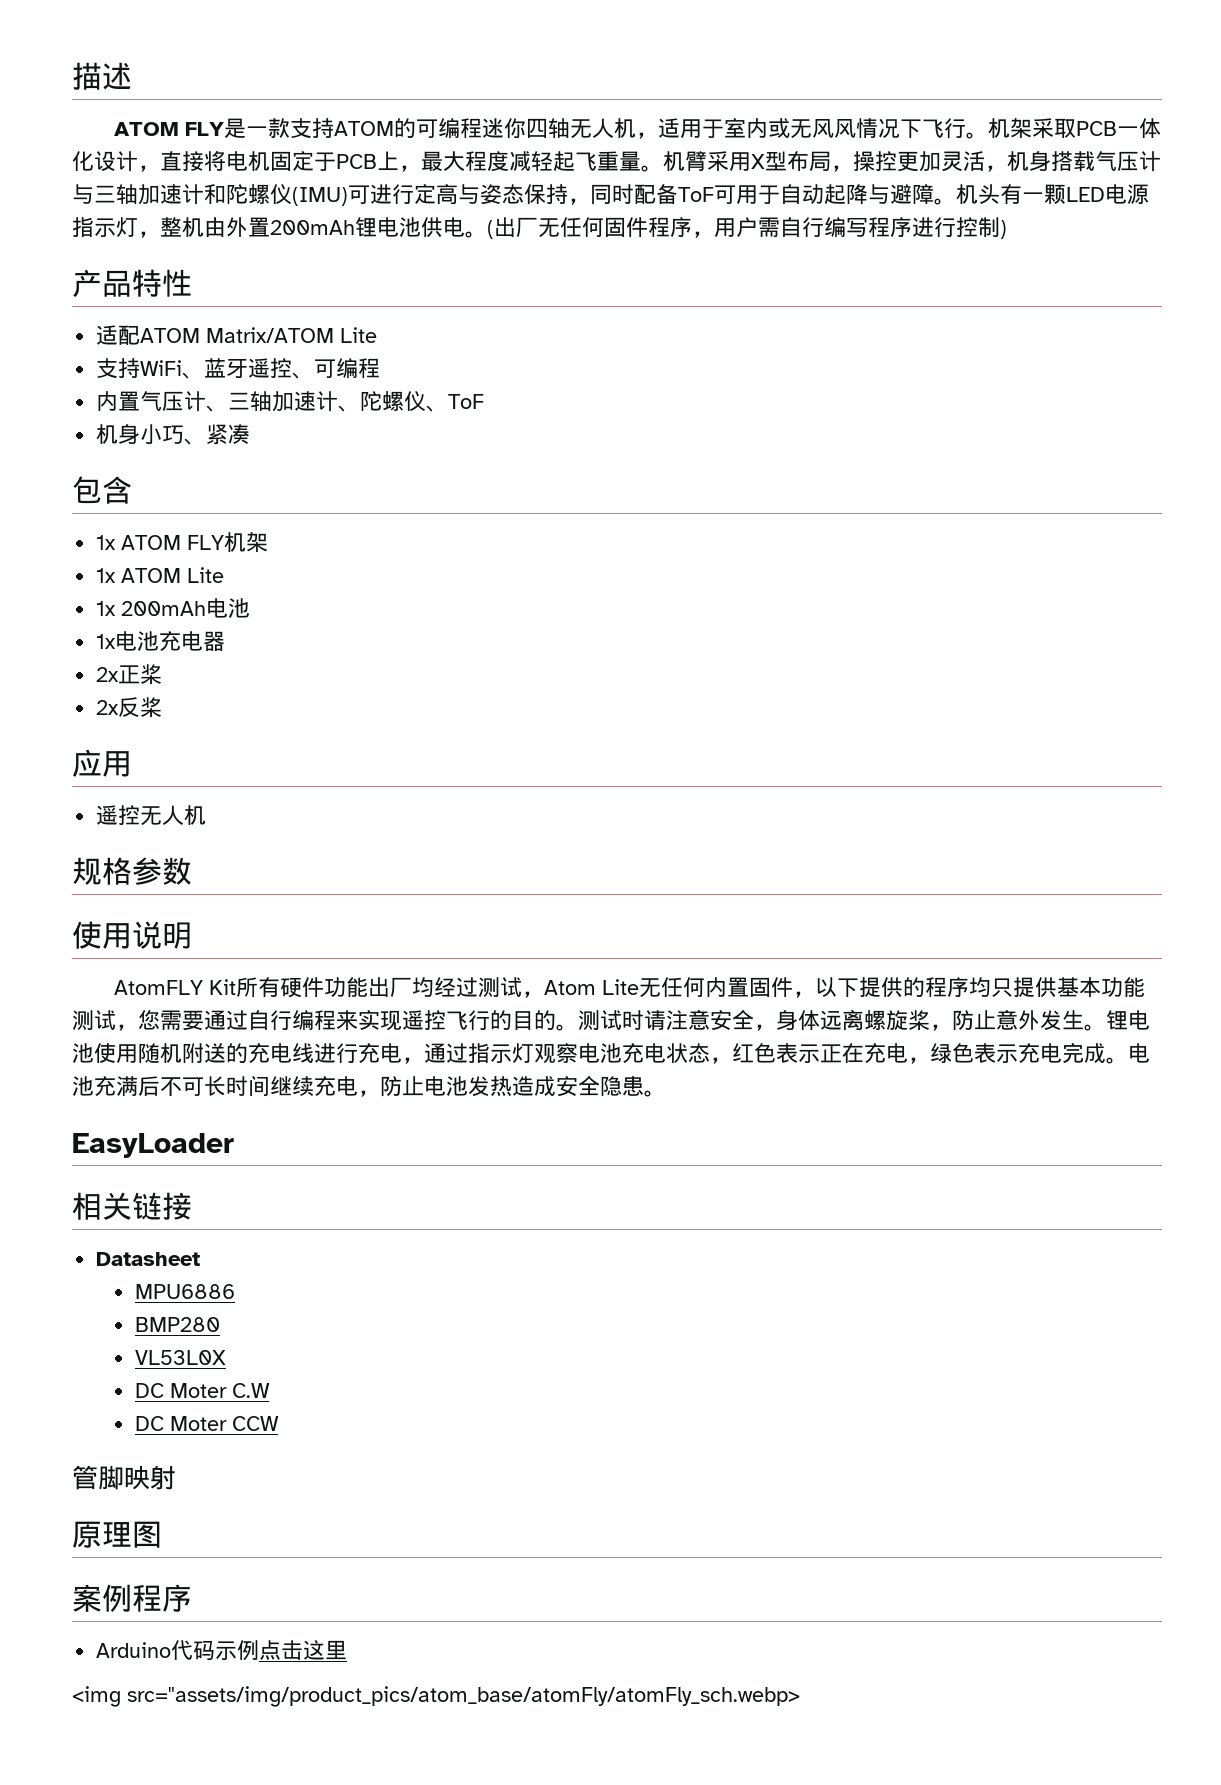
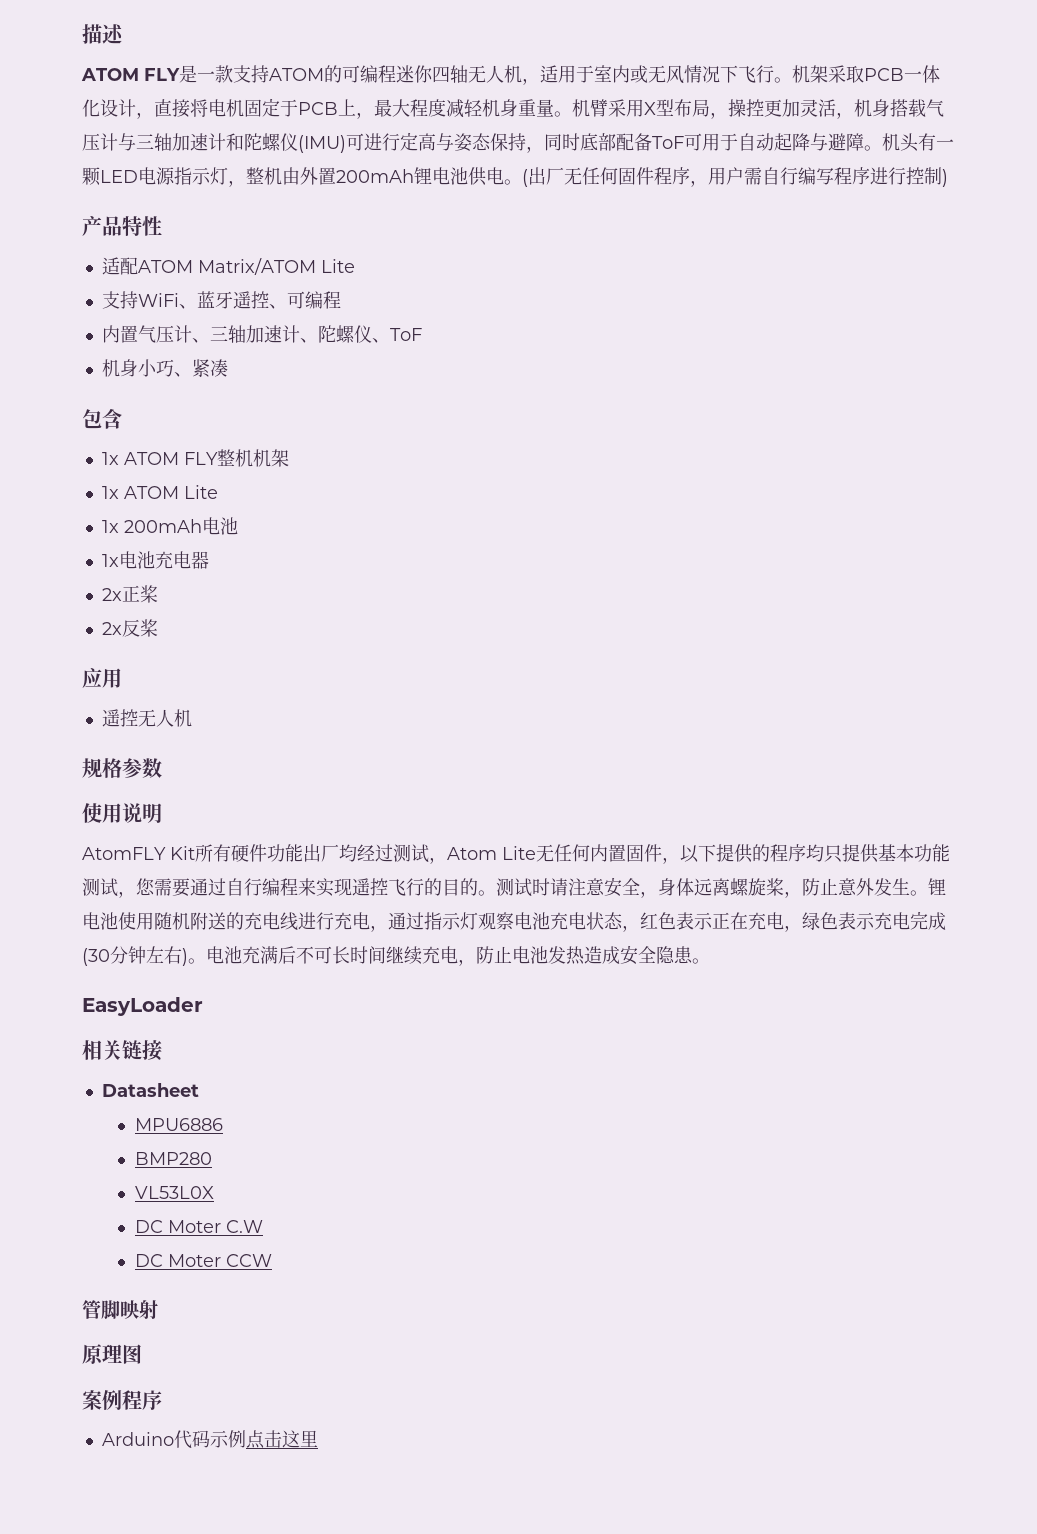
- ATOM FLY是一款支持ATOM的可编程迷你四轴无人机，适用于室内或无风风情况下飞行。
+ ATOM FLY是一款支持ATOM的可编程迷你四轴无人机，适用于室内或无风情况下飞行。
- 机架采取PCB一体化设计，直接将电机固定于PCB上，最大程度减轻起飞重量。
+ 机架采取PCB一体化设计，直接将电机固定于PCB上，最大程度减轻机身重量。
- 机臂采用X型布局，操控更加灵活，机身搭载气压计与三轴加速计和陀螺仪(IMU)可进行定高与姿态保持，同时配备ToF可用于自动起降与避障。
+ 机臂采用X型布局，操控更加灵活，机身搭载气压计与三轴加速计和陀螺仪(IMU)可进行定高与姿态保持，同时底部配备ToF可用于自动起降与避障。
- 1x ATOM FLY机架
+ 1x ATOM FLY整机机架
- 锂电池使用随机附送的充电线进行充电，通过指示灯观察电池充电状态，红色表示正在充电，绿色表示充电完成。
+ 锂电池使用随机附送的充电线进行充电，通过指示灯观察电池充电状态，红色表示正在充电，绿色表示充电完成(30分钟左右)。
- <img src="assets/img/product_pics/atom_base/atomFly/atomFly_sch.webp>

